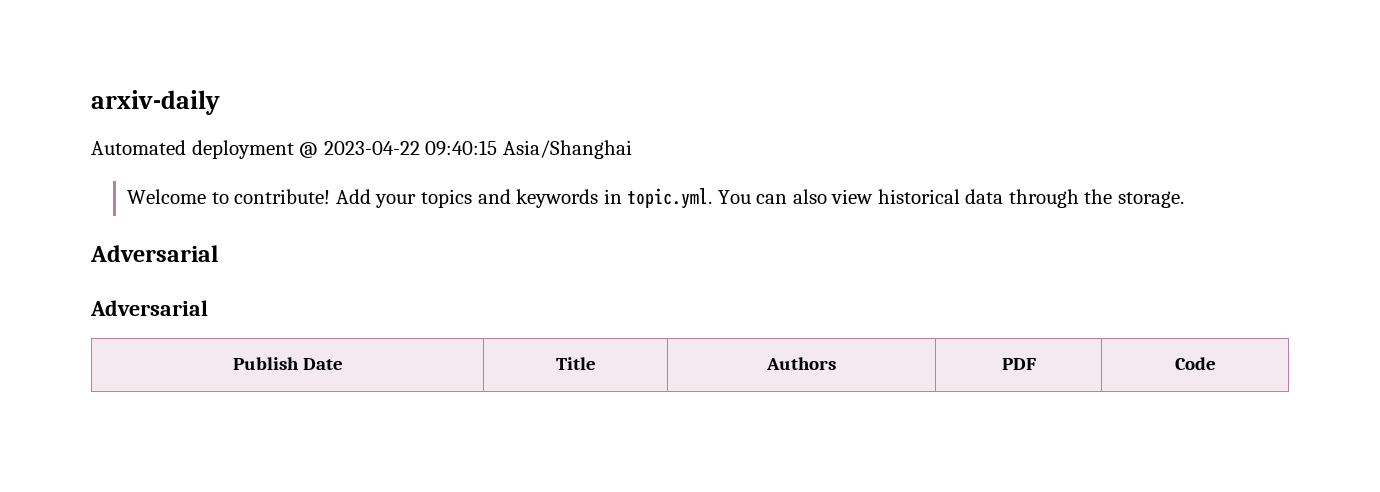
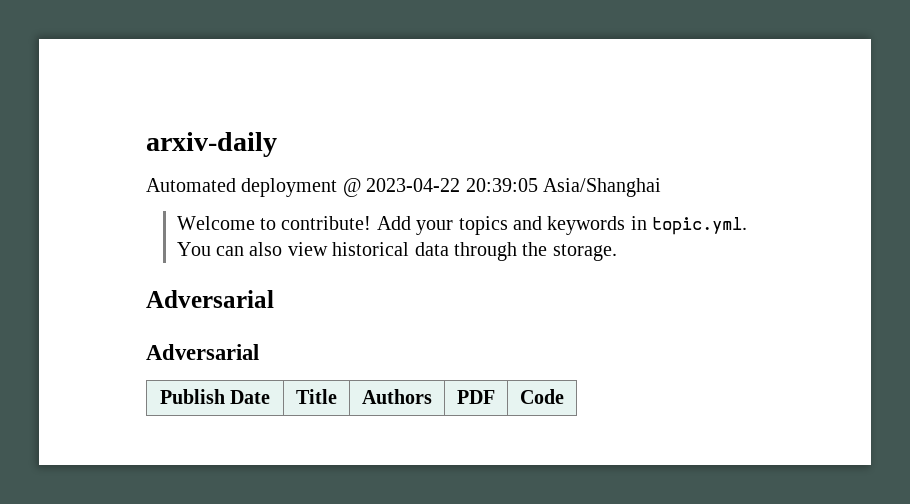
- Automated deployment @ 2023-04-22 09:40:15 Asia/Shanghai
+ Automated deployment @ 2023-04-22 20:39:05 Asia/Shanghai

